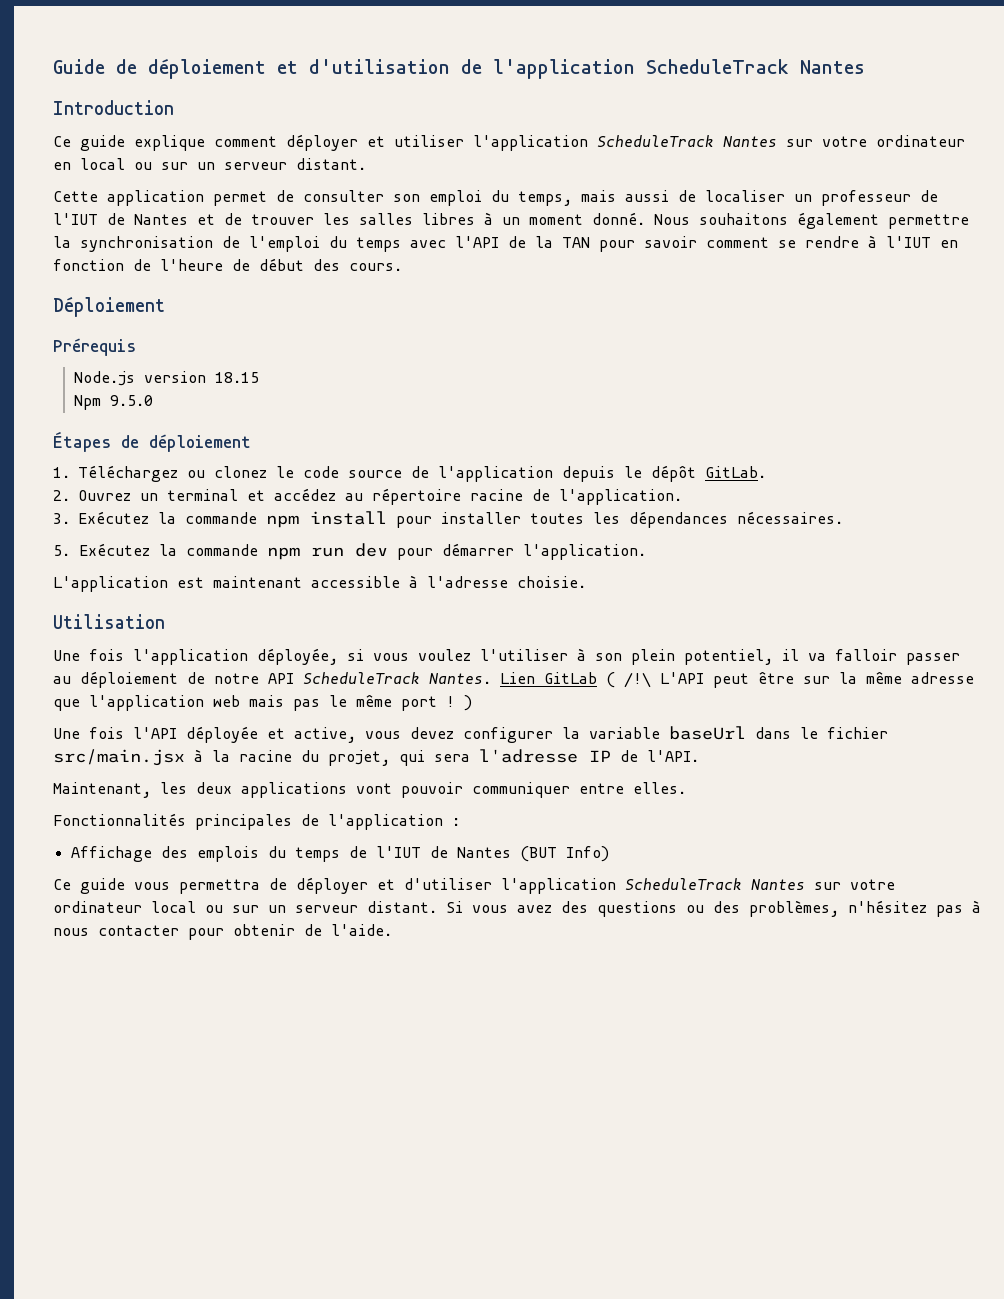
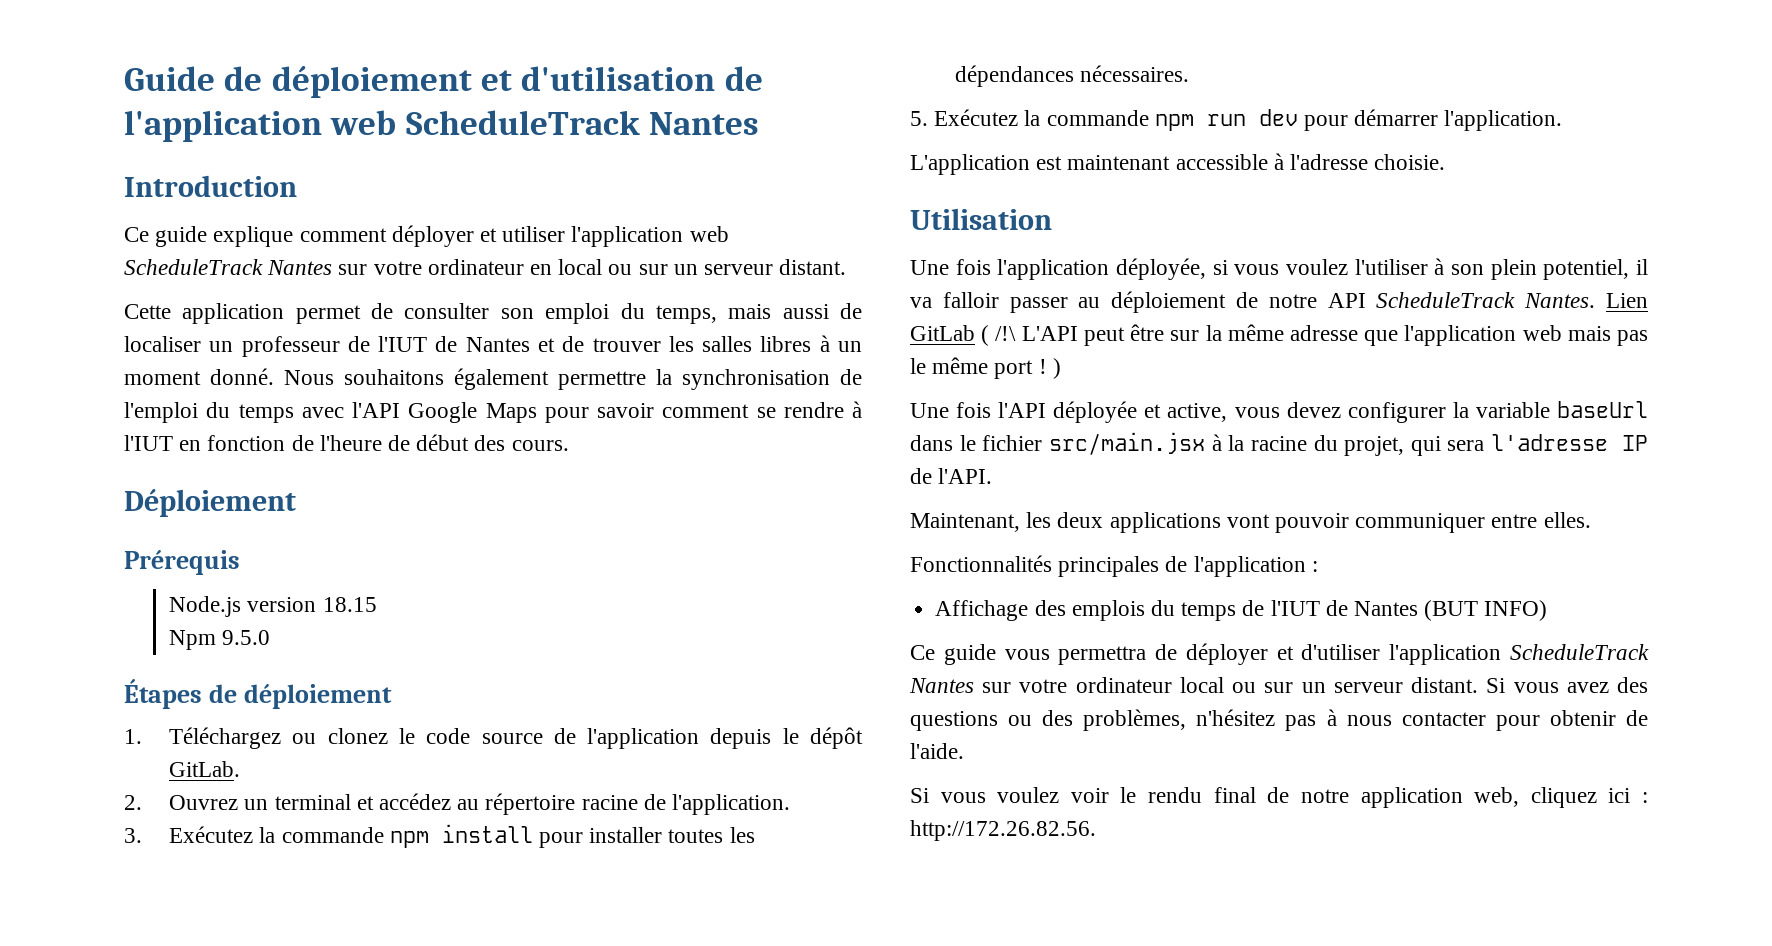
- Guide de déploiement et d'utilisation de l'application ScheduleTrack Nantes
+ Guide de déploiement et d'utilisation de l'application web ScheduleTrack Nantes
- Ce guide explique comment déployer et utiliser l'application ScheduleTrack Nantes sur votre ordinateur en local ou sur un serveur distant.
+ Ce guide explique comment déployer et utiliser l'application web ScheduleTrack Nantes sur votre ordinateur en local ou sur un serveur distant.
- Nous souhaitons également permettre la synchronisation de l'emploi du temps avec l'API de la TAN pour savoir comment se rendre à l'IUT en fonction de l'heure de début des cours.
+ Nous souhaitons également permettre la synchronisation de l'emploi du temps avec l'API Google Maps pour savoir comment se rendre à l'IUT en fonction de l'heure de début des cours.
- Affichage des emplois du temps de l'IUT de Nantes (BUT Info)
+ Affichage des emplois du temps de l'IUT de Nantes (BUT INFO)
+ Si vous voulez voir le rendu final de notre application web, cliquez ici : http://172.26.82.56.

